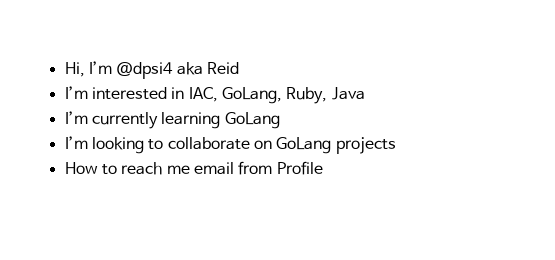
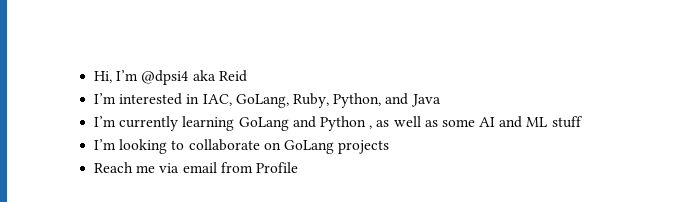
- I’m interested in IAC, GoLang, Ruby, Java
+ I’m interested in IAC, GoLang, Ruby, Python, and Java
- I’m currently learning GoLang
+ I’m currently learning GoLang and Python , as well as some AI and ML stuff
- How to reach me email from Profile
+ Reach me via email from Profile

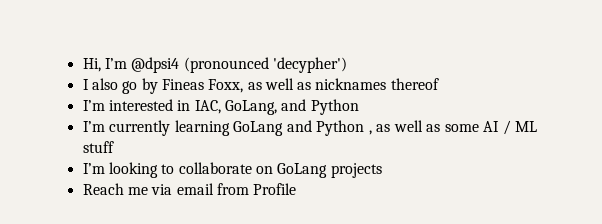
- Hi, I’m @dpsi4 aka Reid
+ Hi, I’m @dpsi4 (pronounced 'decypher')
+ I also go by Fineas Foxx, as well as nicknames thereof
- I’m interested in IAC, GoLang, Ruby, Python, and Java
+ I’m interested in IAC, GoLang, and Python
- I’m currently learning GoLang and Python , as well as some AI and ML stuff
+ I’m currently learning GoLang and Python , as well as some AI / ML stuff

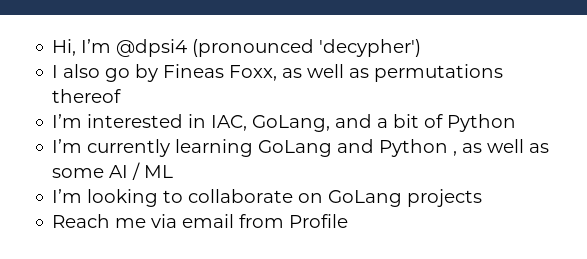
- I also go by Fineas Foxx, as well as nicknames thereof
+ I also go by Fineas Foxx, as well as permutations thereof
- I’m interested in IAC, GoLang, and Python
+ I’m interested in IAC, GoLang, and a bit of Python
- I’m currently learning GoLang and Python , as well as some AI / ML stuff
+ I’m currently learning GoLang and Python , as well as some AI / ML

